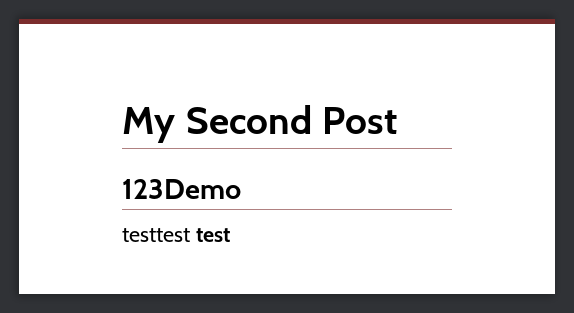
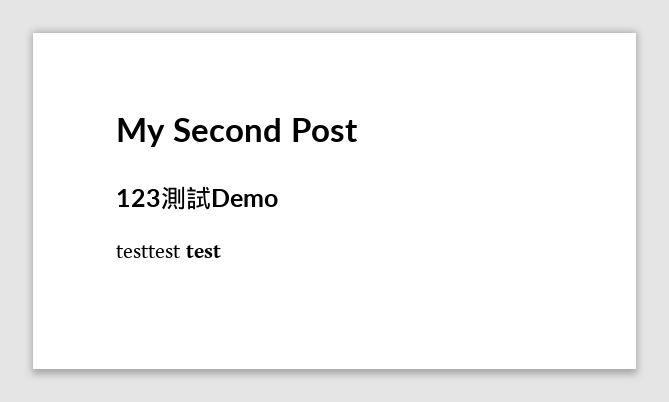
- 123Demo
+ 123測試Demo

